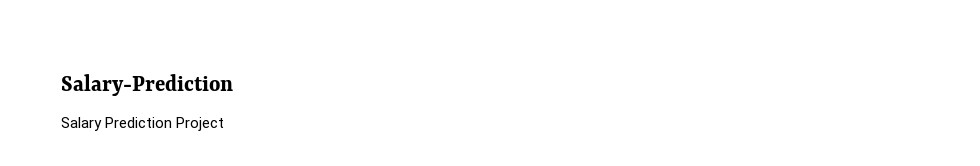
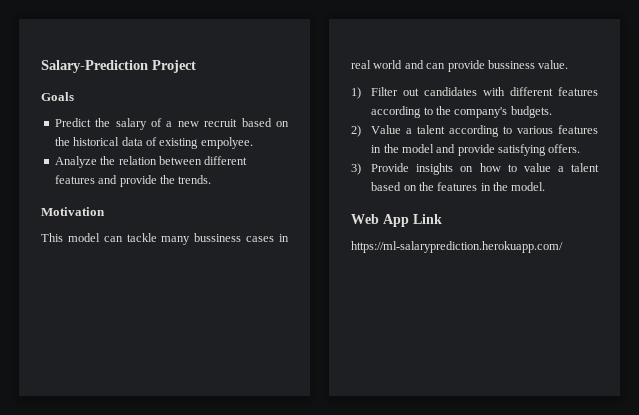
- Salary-Prediction
- Salary Prediction Project
+ Salary-Prediction Project
+ Goals
+ Predict the salary of a new recruit based on the historical data of existing empolyee.
+ Analyze the relation between different features and provide the trends.
+ Motivation
+ This model can tackle many bussiness cases in real world and can provide bussiness value.
+ 1) Filter out candidates with different features according to the company's budgets.
+ 2) Value a talent according to various features in the model and provide satisfying offers.
+ 3) Provide insights on how to value a talent based on the features in the model.
+ Web App Link
+ https://ml-salaryprediction.herokuapp.com/

